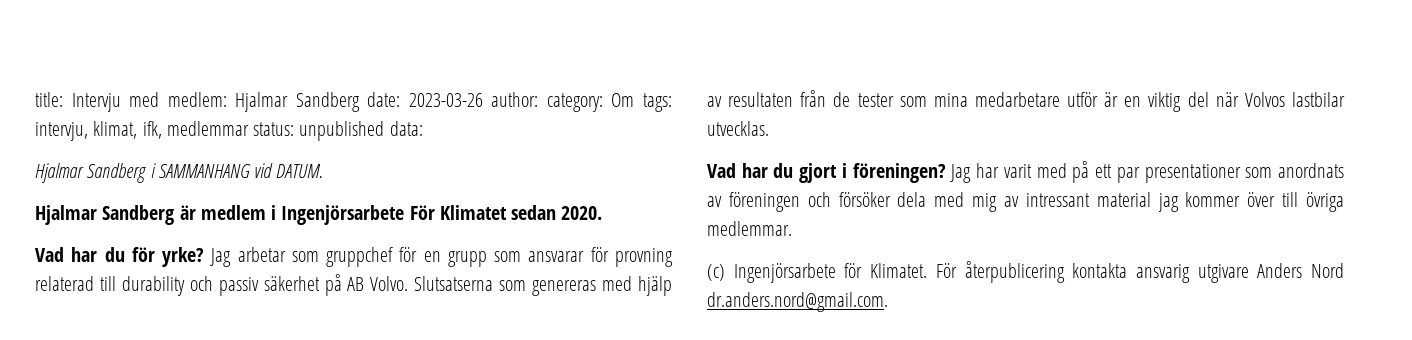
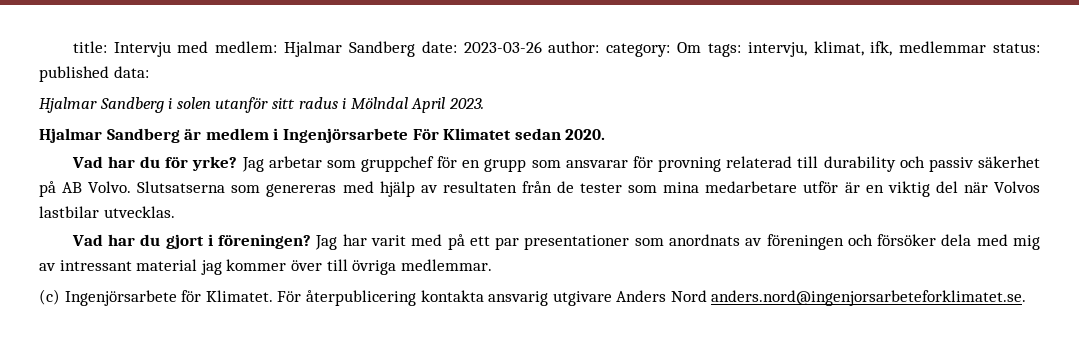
- title: Intervju med medlem: Hjalmar Sandberg date: 2023-03-26 author: category: Om tags: intervju, klimat, ifk, medlemmar status: unpublished data:
+ title: Intervju med medlem: Hjalmar Sandberg date: 2023-03-26 author: category: Om tags: intervju, klimat, ifk, medlemmar status: published data:
- Hjalmar Sandberg i SAMMANHANG vid DATUM.
+ Hjalmar Sandberg i solen utanför sitt radus i Mölndal April 2023.
- För återpublicering kontakta ansvarig utgivare Anders Nord dr.anders.nord@gmail.com.
+ För återpublicering kontakta ansvarig utgivare Anders Nord anders.nord@ingenjorsarbeteforklimatet.se.

